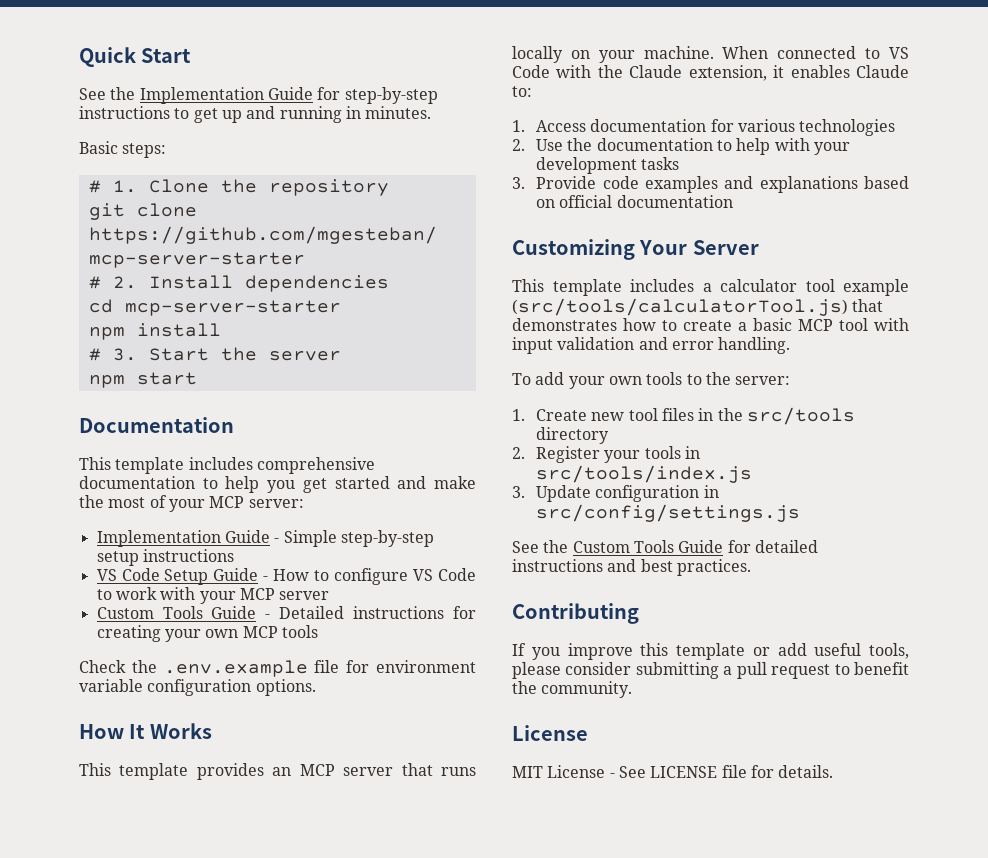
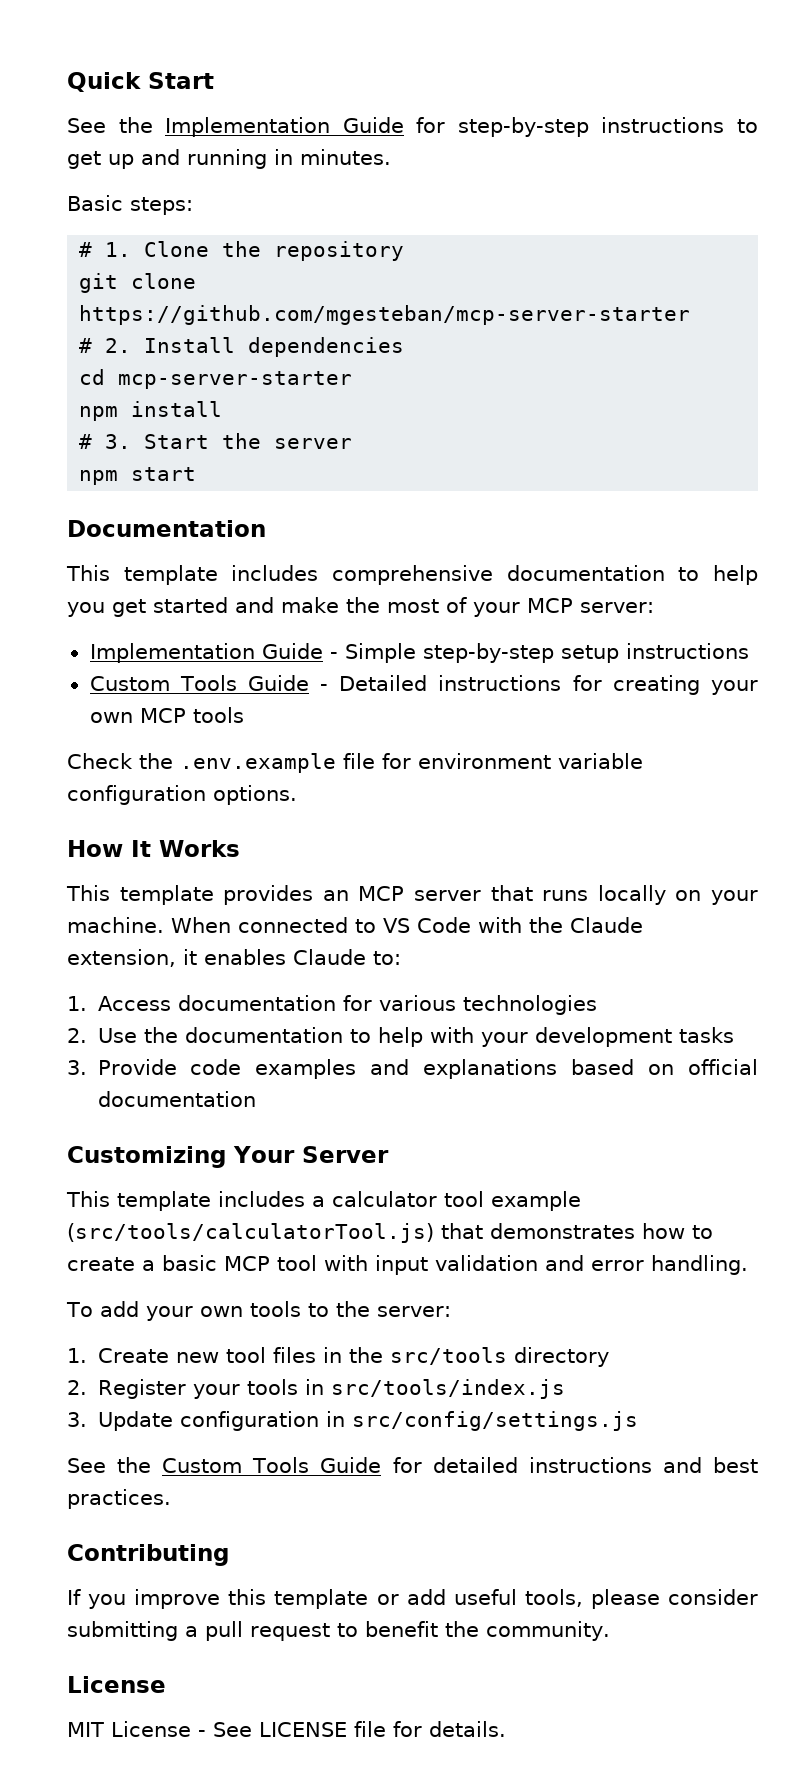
- VS Code Setup Guide - How to configure VS Code to work with your MCP server

